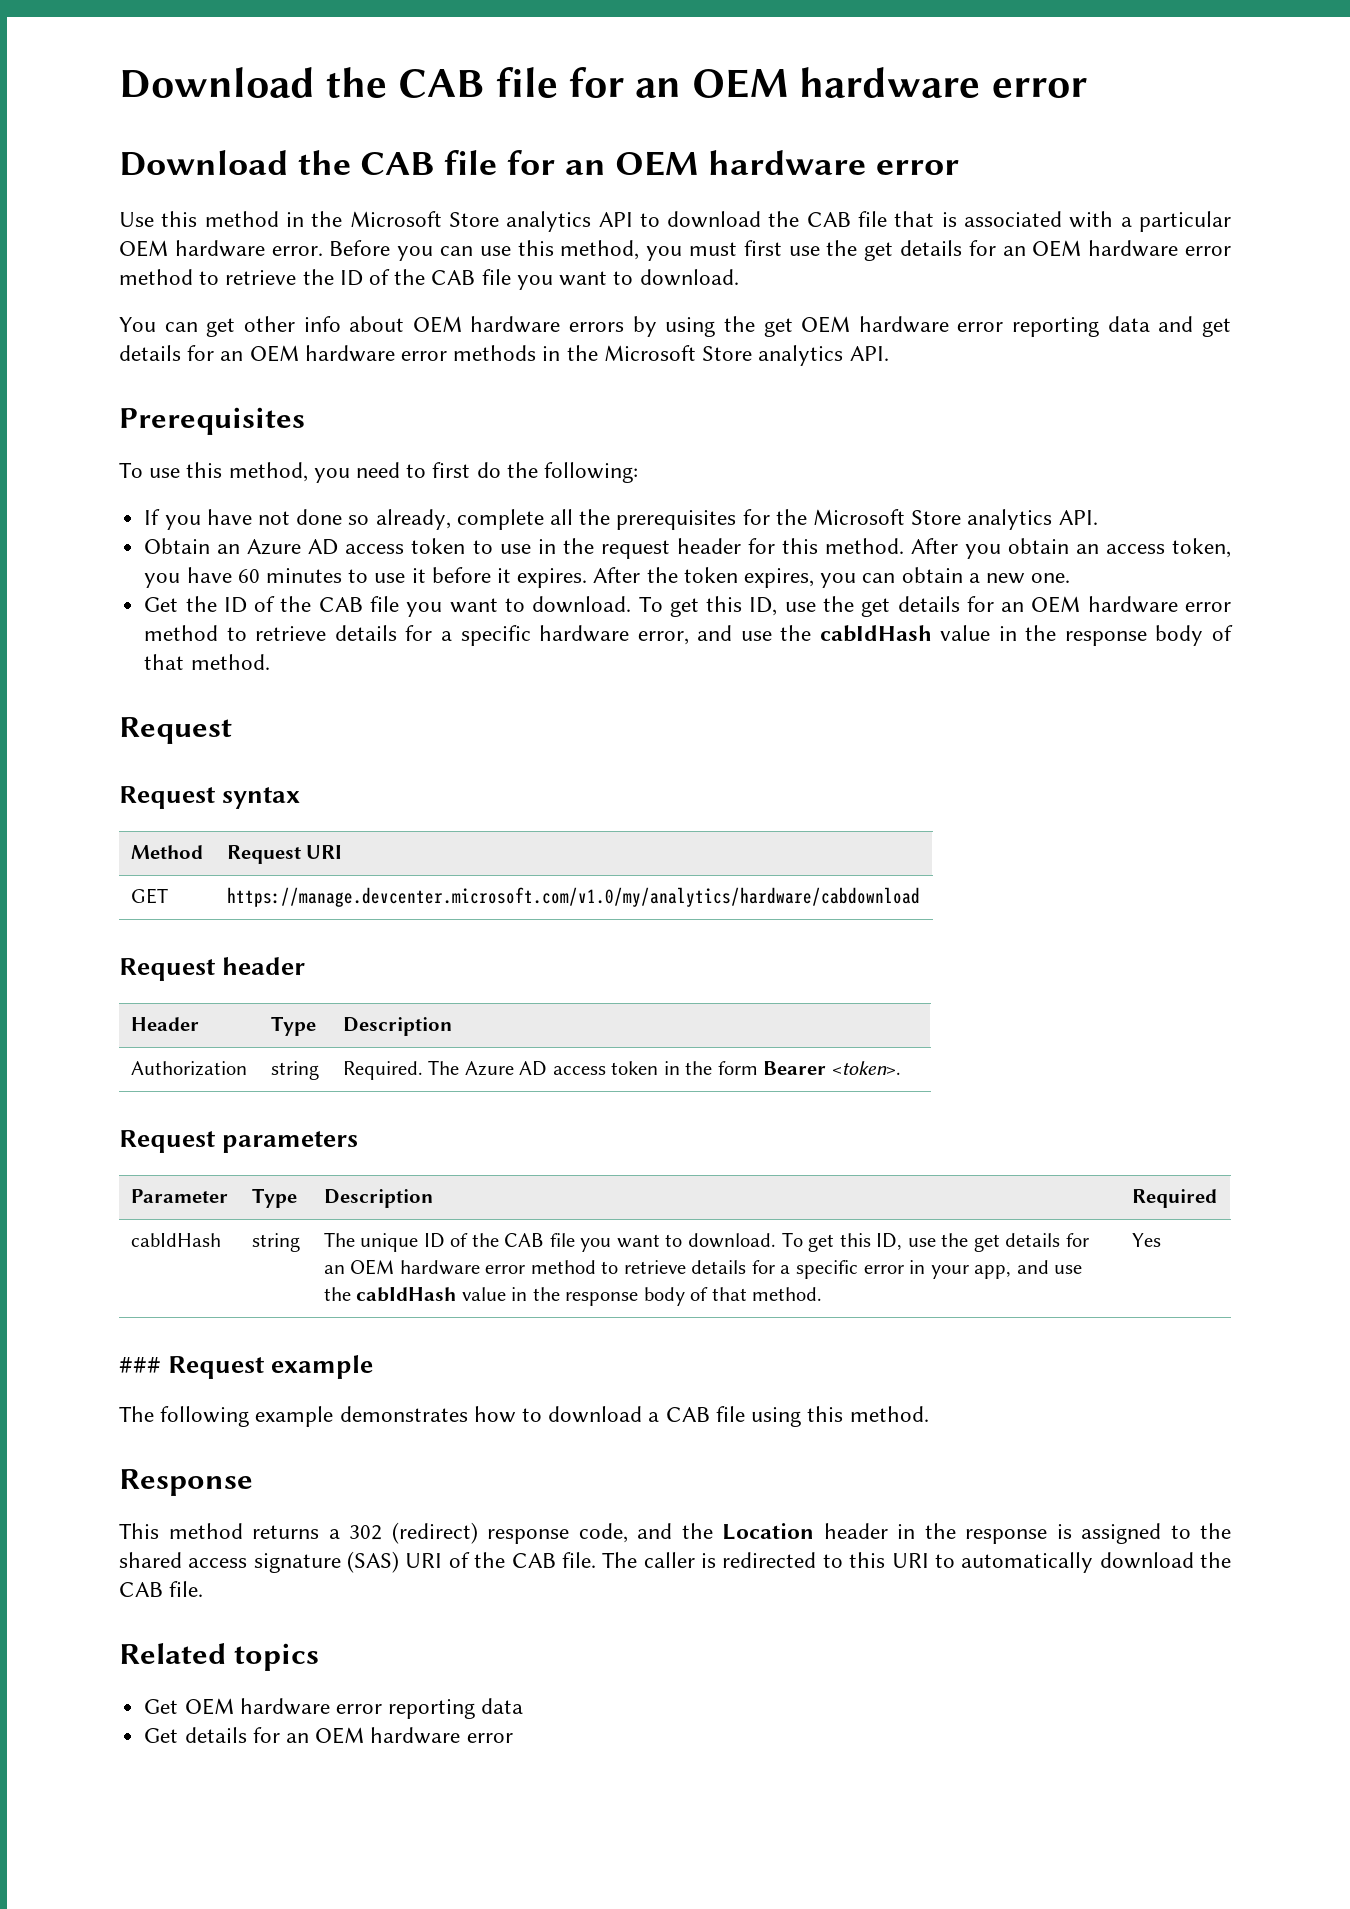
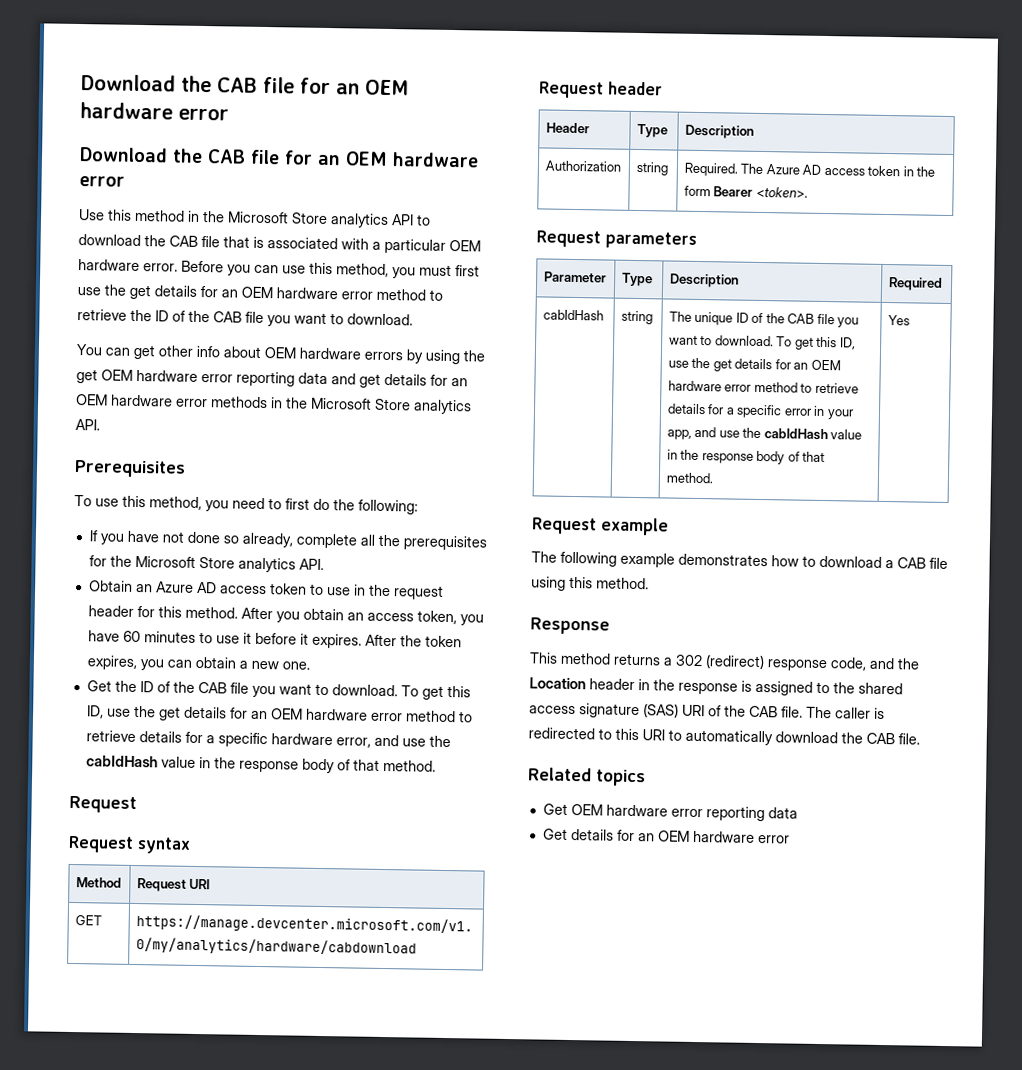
- ### Request example
+ Request example

